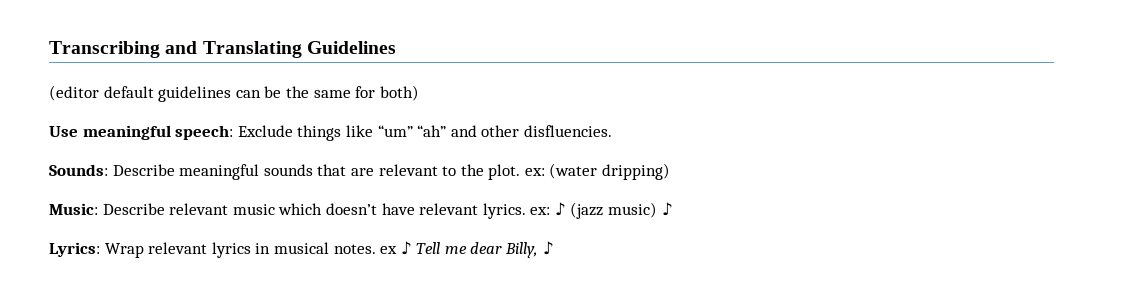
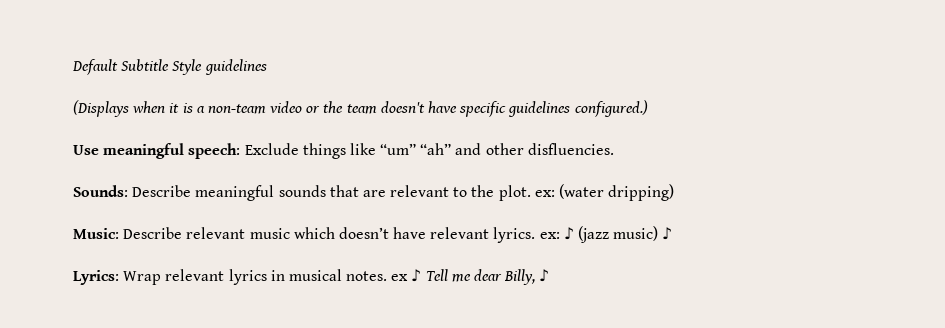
- Transcribing and Translating Guidelines
- (editor default guidelines can be the same for both)
+ Default Subtitle Style guidelines
+ (Displays when it is a non-team video or the team doesn't have specific guidelines configured.)

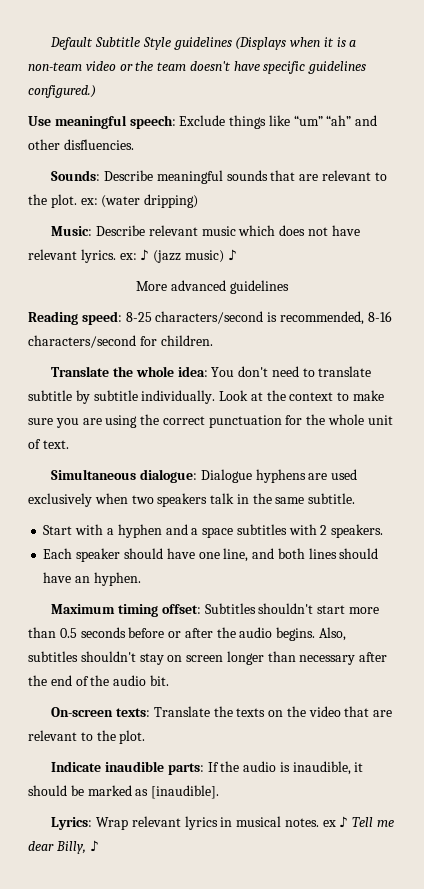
- Default Subtitle Style guidelines
- (Displays when it is a non-team video or the team doesn't have specific guidelines configured.)
+ Default Subtitle Style guidelines (Displays when it is a non-team video or the team doesn't have specific guidelines configured.)
- Music: Describe relevant music which doesn’t have relevant lyrics. ex: ♪ (jazz music) ♪
+ Music: Describe relevant music which does not have relevant lyrics. ex: ♪ (jazz music) ♪
+ More advanced guidelines
+ Reading speed: 8-25 characters/second is recommended, 8-16 characters/second for children.
+ Translate the whole idea: You don't need to translate subtitle by subtitle individually. Look at the context to make sure you are using the correct punctuation for the whole unit of text.
+ Simultaneous dialogue: Dialogue hyphens are used exclusively when two speakers talk in the same subtitle.
+ Start with a hyphen and a space subtitles with 2 speakers.
+ Each speaker should have one line, and both lines should have an hyphen.
+ Maximum timing offset: Subtitles shouldn't start more than 0.5 seconds before or after the audio begins. Also, subtitles shouldn't stay on screen longer than necessary after the end of the audio bit.
+ On-screen texts: Translate the texts on the video that are relevant to the plot.
+ Indicate inaudible parts: If the audio is inaudible, it should be marked as [inaudible].

